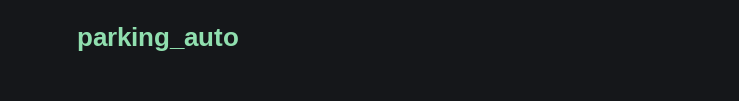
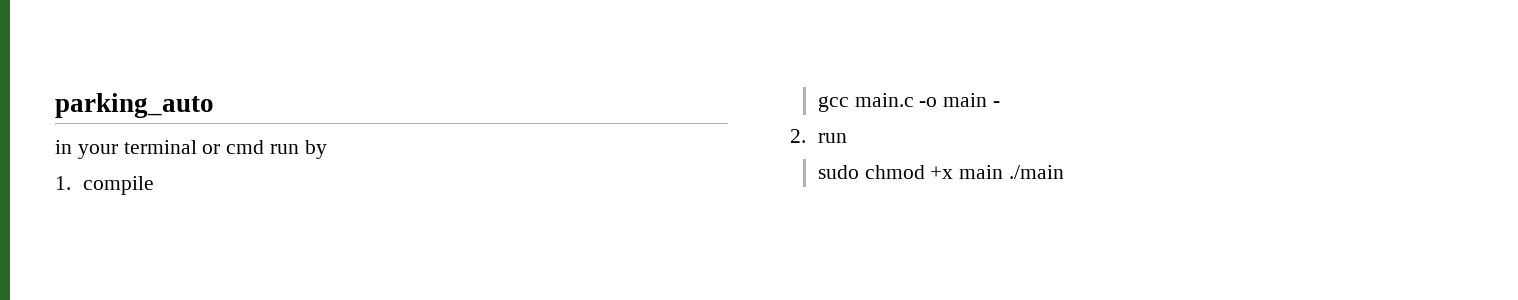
+ in your terminal or cmd run by
+ 1. compile
+ gcc main.c -o main -
+ 2. run
+ sudo chmod +x main ./main

